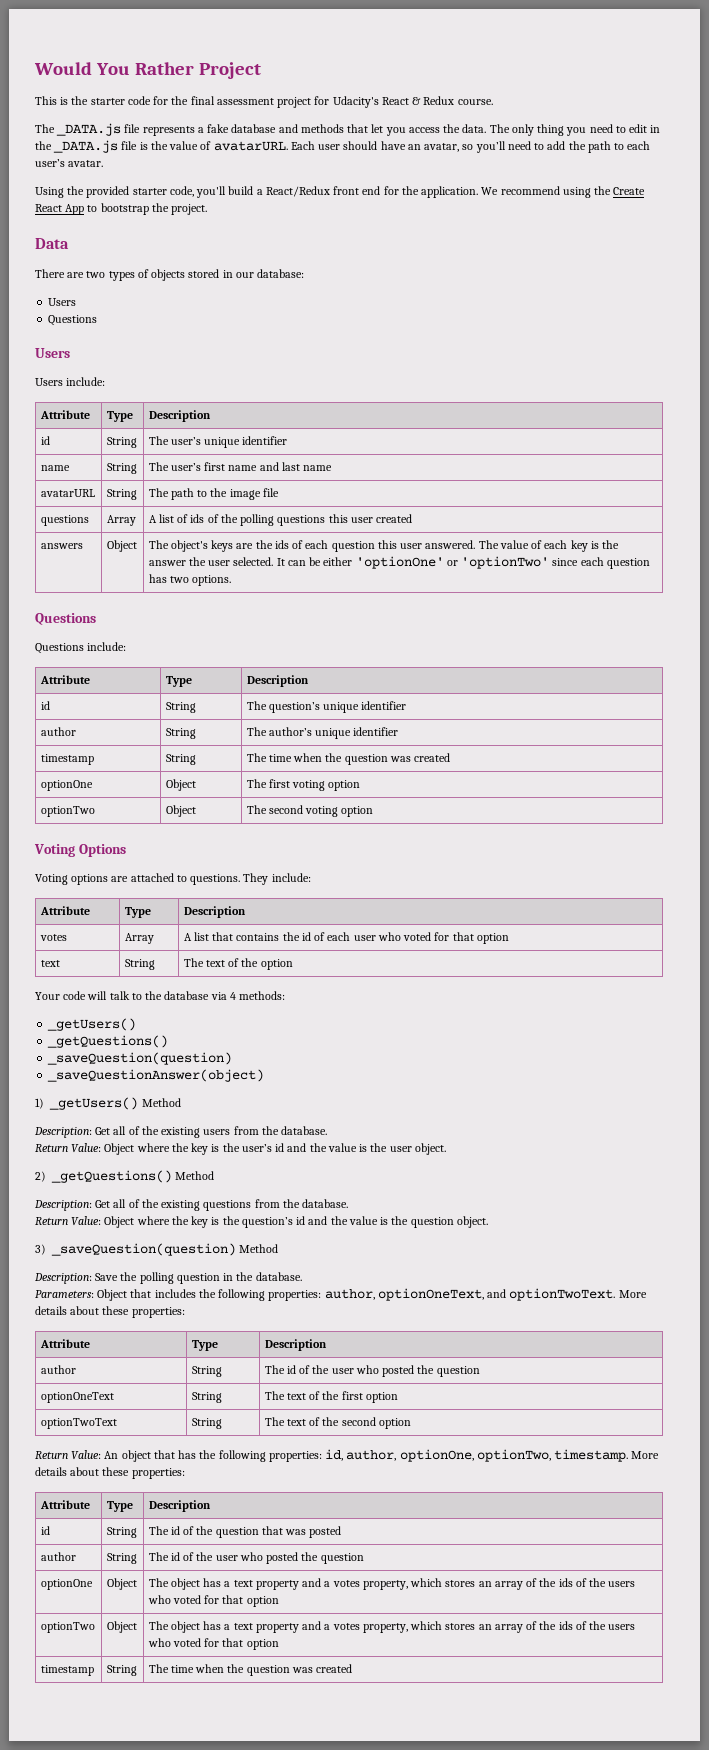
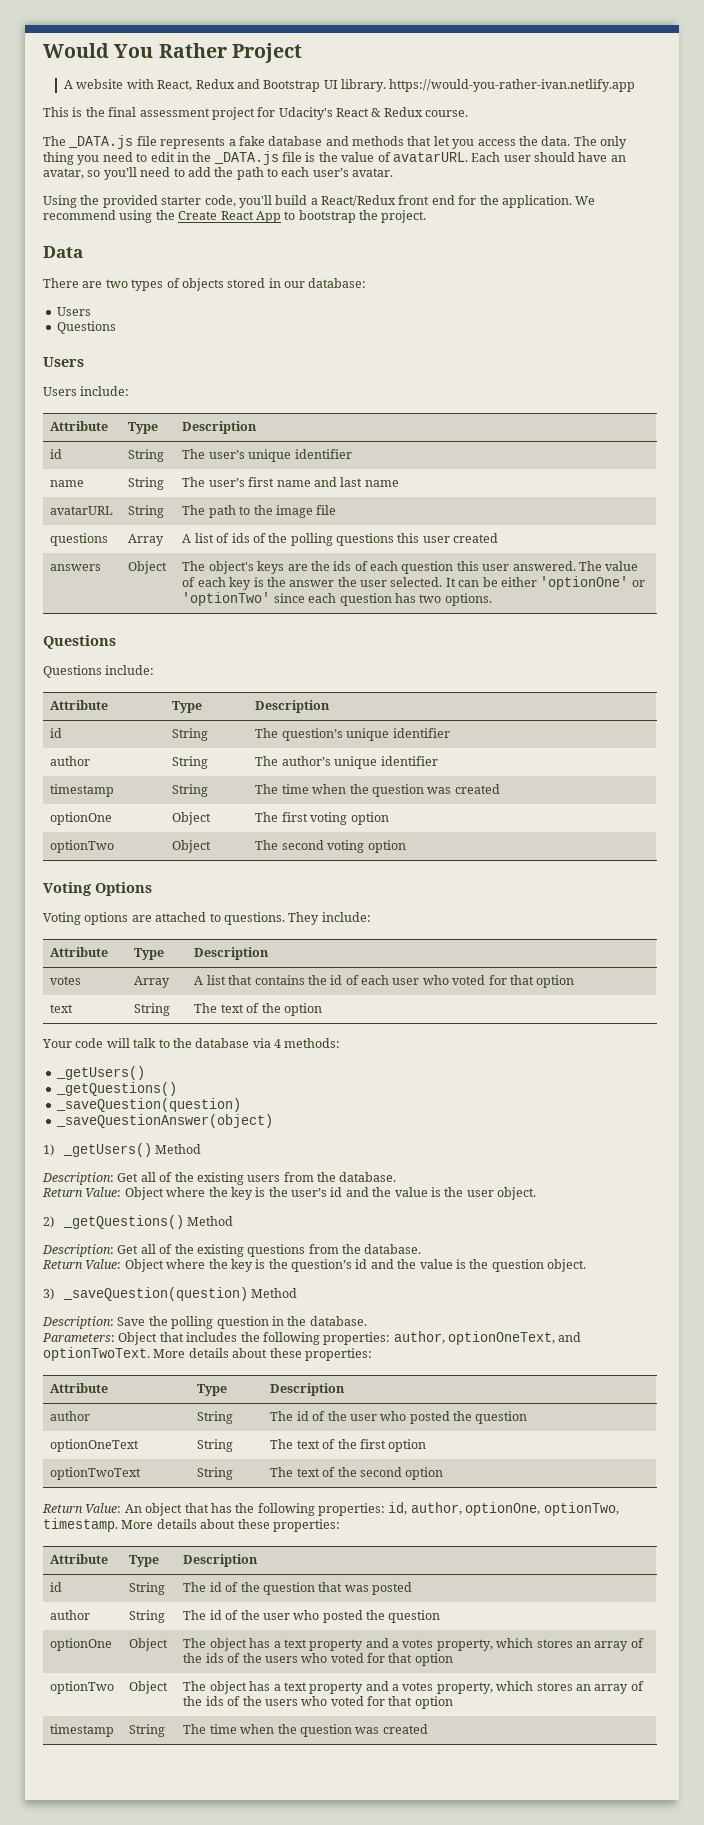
+ A website with React, Redux and Bootstrap UI library. https://would-you-rather-ivan.netlify.app
- This is the starter code for the final assessment project for Udacity's React & Redux course.
+ This is the final assessment project for Udacity's React & Redux course.

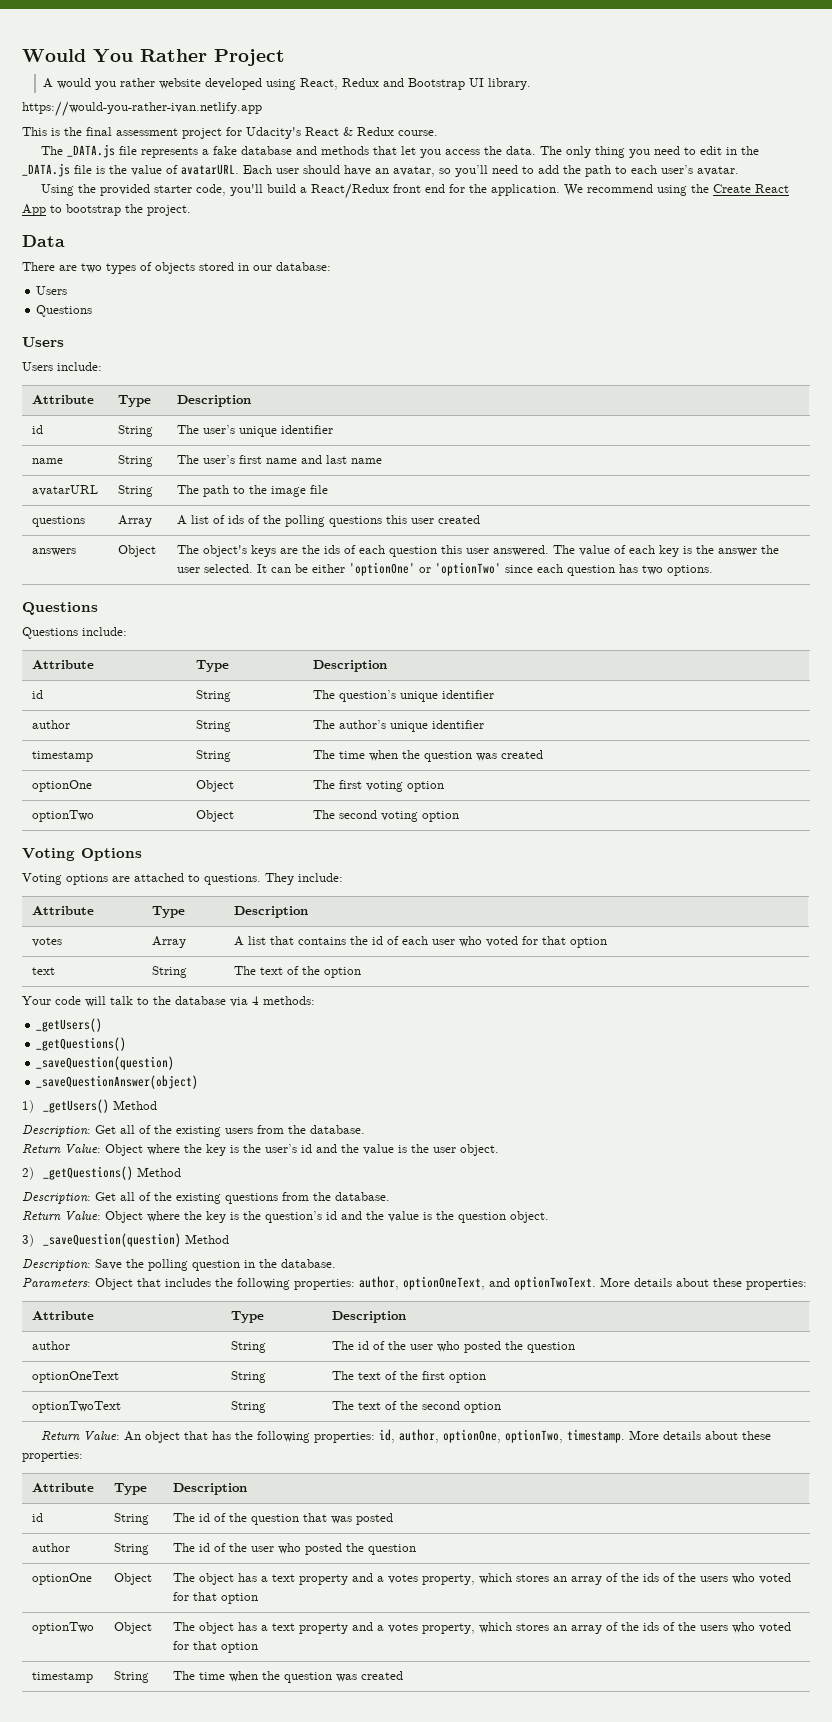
- A website with React, Redux and Bootstrap UI library. https://would-you-rather-ivan.netlify.app
+ A would you rather website developed using React, Redux and Bootstrap UI library.
+ https://would-you-rather-ivan.netlify.app

